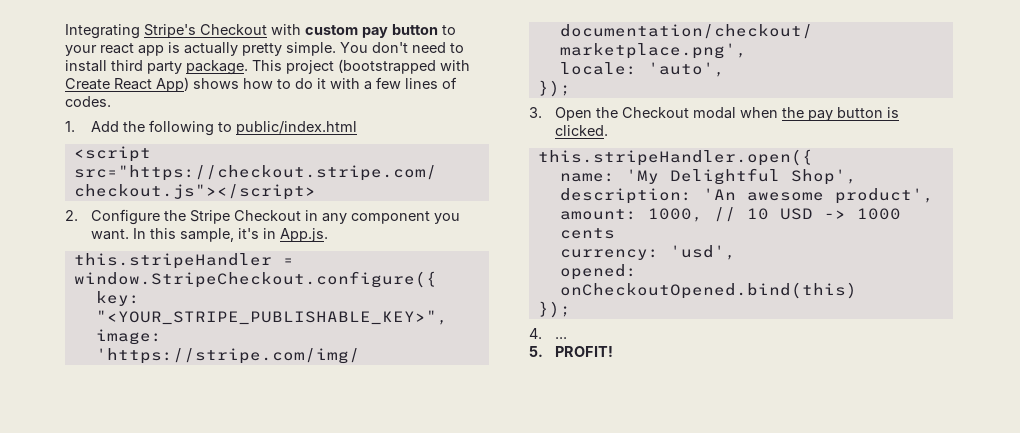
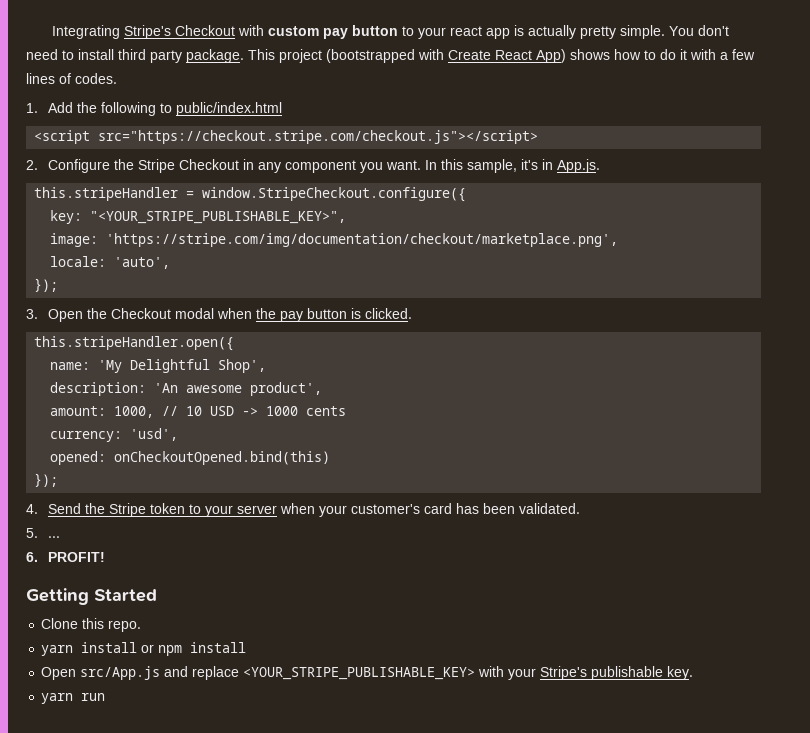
- 4. ...
+ 4. Send the Stripe token to your server when your customer's card has been validated.
+ 5. ...
- 5. PROFIT!
+ 6. PROFIT!
+ Getting Started
+ Clone this repo.
+ yarn install or npm install
+ Open src/App.js and replace <YOUR_STRIPE_PUBLISHABLE_KEY> with your Stripe's publishable key.
+ yarn run

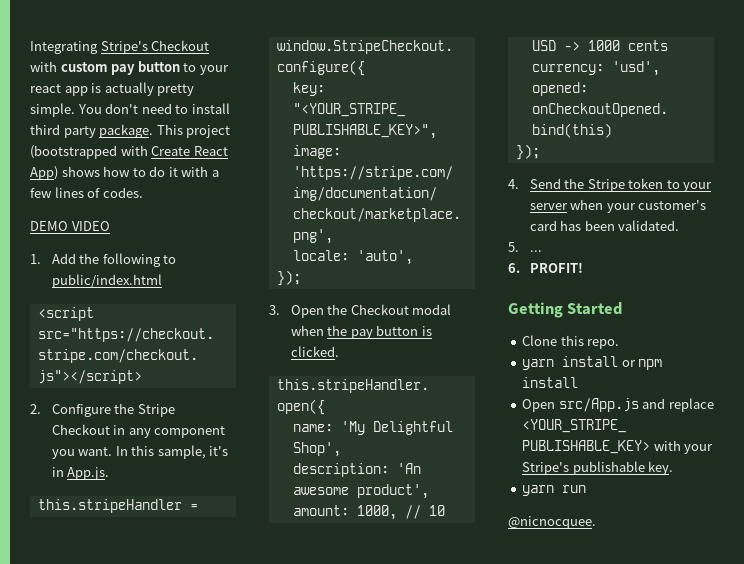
+ DEMO VIDEO
+ @nicnocquee.

